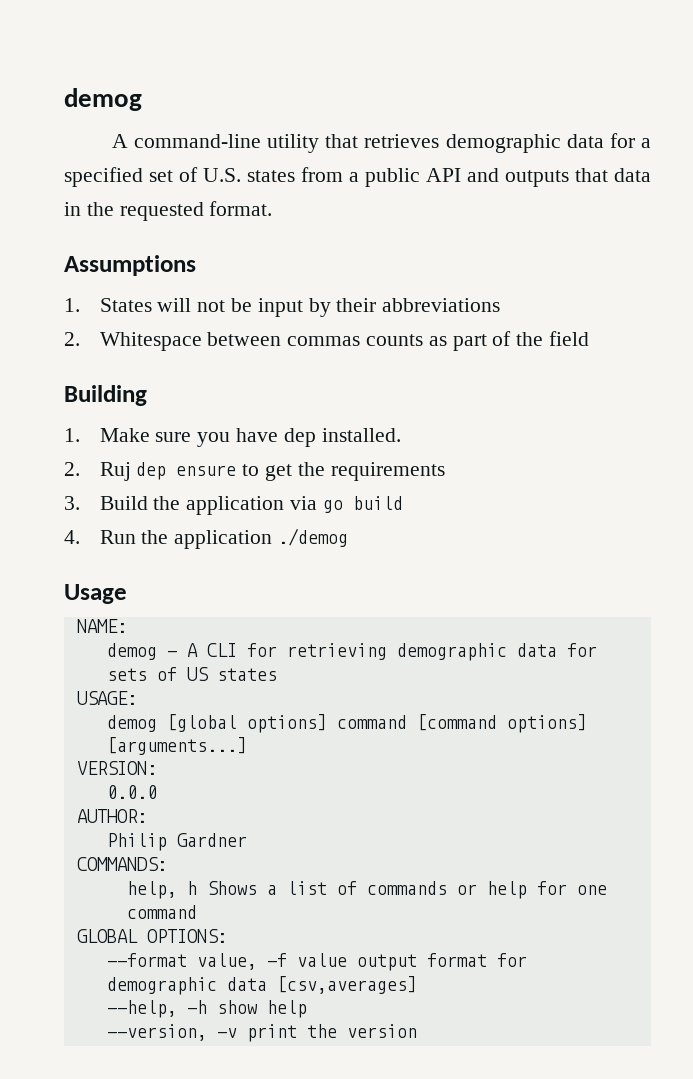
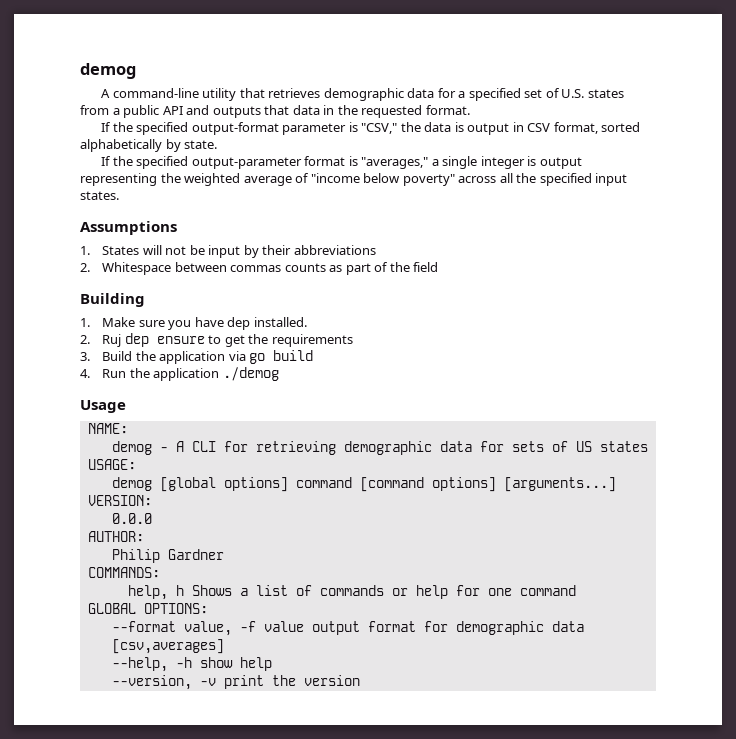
+ If the specified output-format parameter is "CSV," the data is output in CSV format, sorted alphabetically by state.
+ If the specified output-parameter format is "averages," a single integer is output representing the weighted average of "income below poverty" across all the specified input states.

